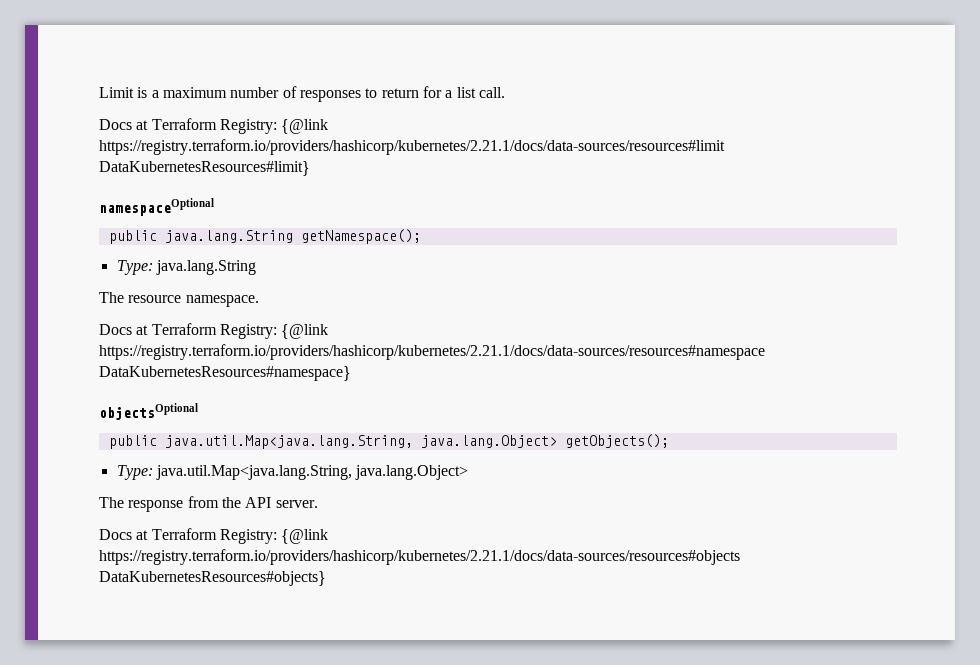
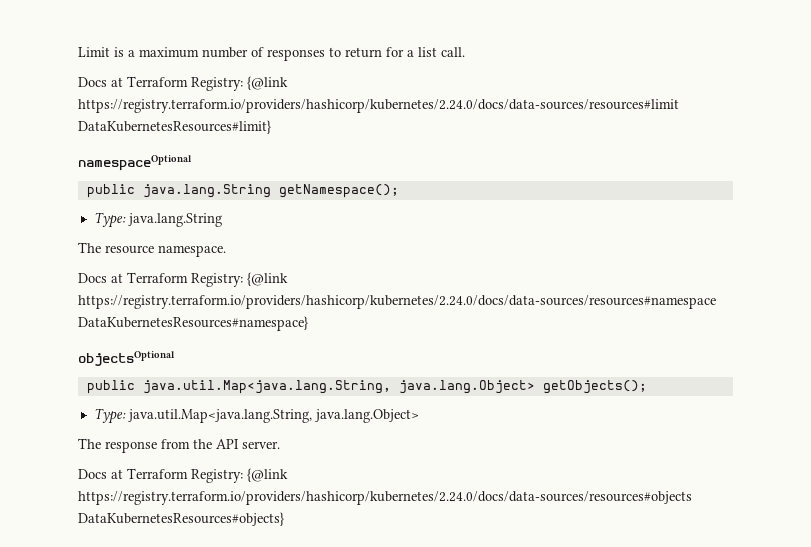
- Docs at Terraform Registry: {@link https://registry.terraform.io/providers/hashicorp/kubernetes/2.21.1/docs/data-sources/resources#limit DataKubernetesResources#limit}
+ Docs at Terraform Registry: {@link https://registry.terraform.io/providers/hashicorp/kubernetes/2.24.0/docs/data-sources/resources#limit DataKubernetesResources#limit}
- Docs at Terraform Registry: {@link https://registry.terraform.io/providers/hashicorp/kubernetes/2.21.1/docs/data-sources/resources#namespace DataKubernetesResources#namespace}
+ Docs at Terraform Registry: {@link https://registry.terraform.io/providers/hashicorp/kubernetes/2.24.0/docs/data-sources/resources#namespace DataKubernetesResources#namespace}
- Docs at Terraform Registry: {@link https://registry.terraform.io/providers/hashicorp/kubernetes/2.21.1/docs/data-sources/resources#objects DataKubernetesResources#objects}
+ Docs at Terraform Registry: {@link https://registry.terraform.io/providers/hashicorp/kubernetes/2.24.0/docs/data-sources/resources#objects DataKubernetesResources#objects}

